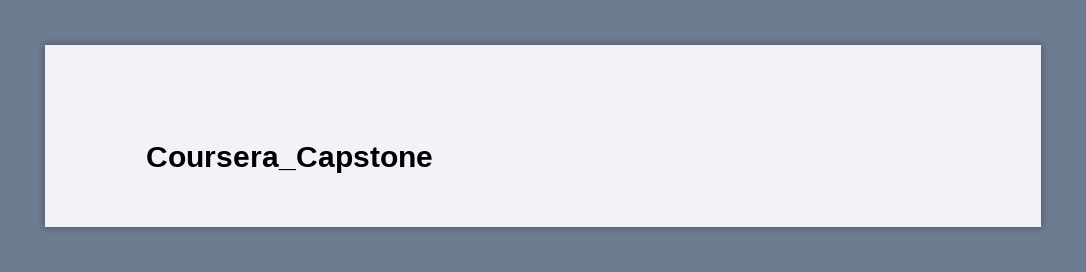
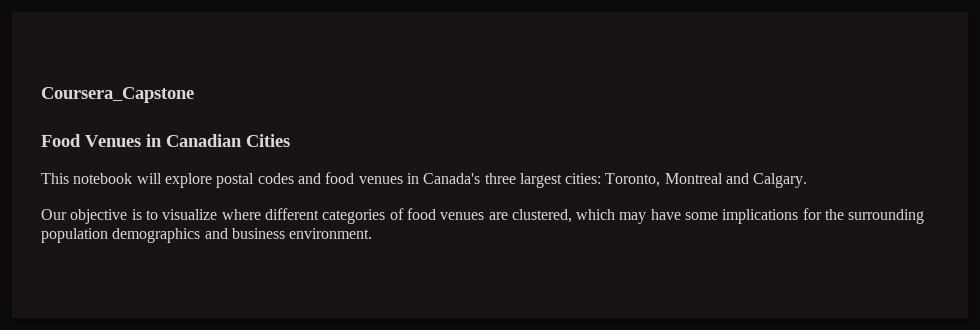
+ Food Venues in Canadian Cities
+ This notebook will explore postal codes and food venues in Canada's three largest cities: Toronto, Montreal and Calgary.
+ Our objective is to visualize where different categories of food venues are clustered, which may have some implications for the surrounding population demographics and business environment.

